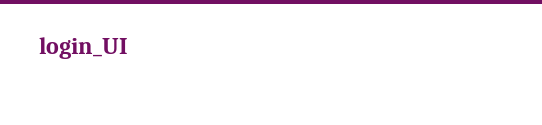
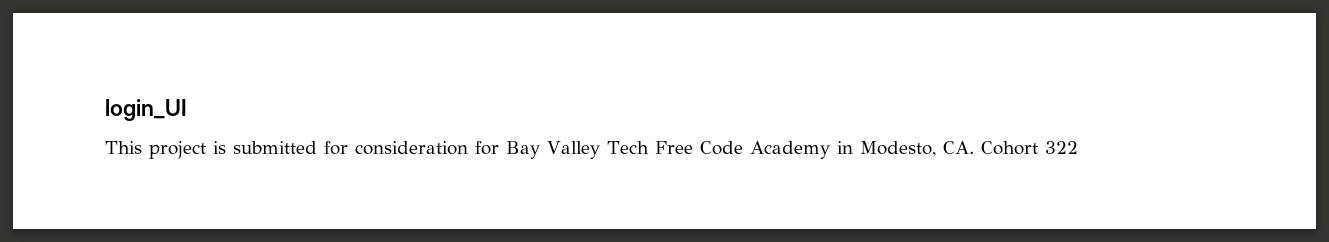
+ This project is submitted for consideration for Bay Valley Tech Free Code Academy in Modesto, CA. Cohort 322

